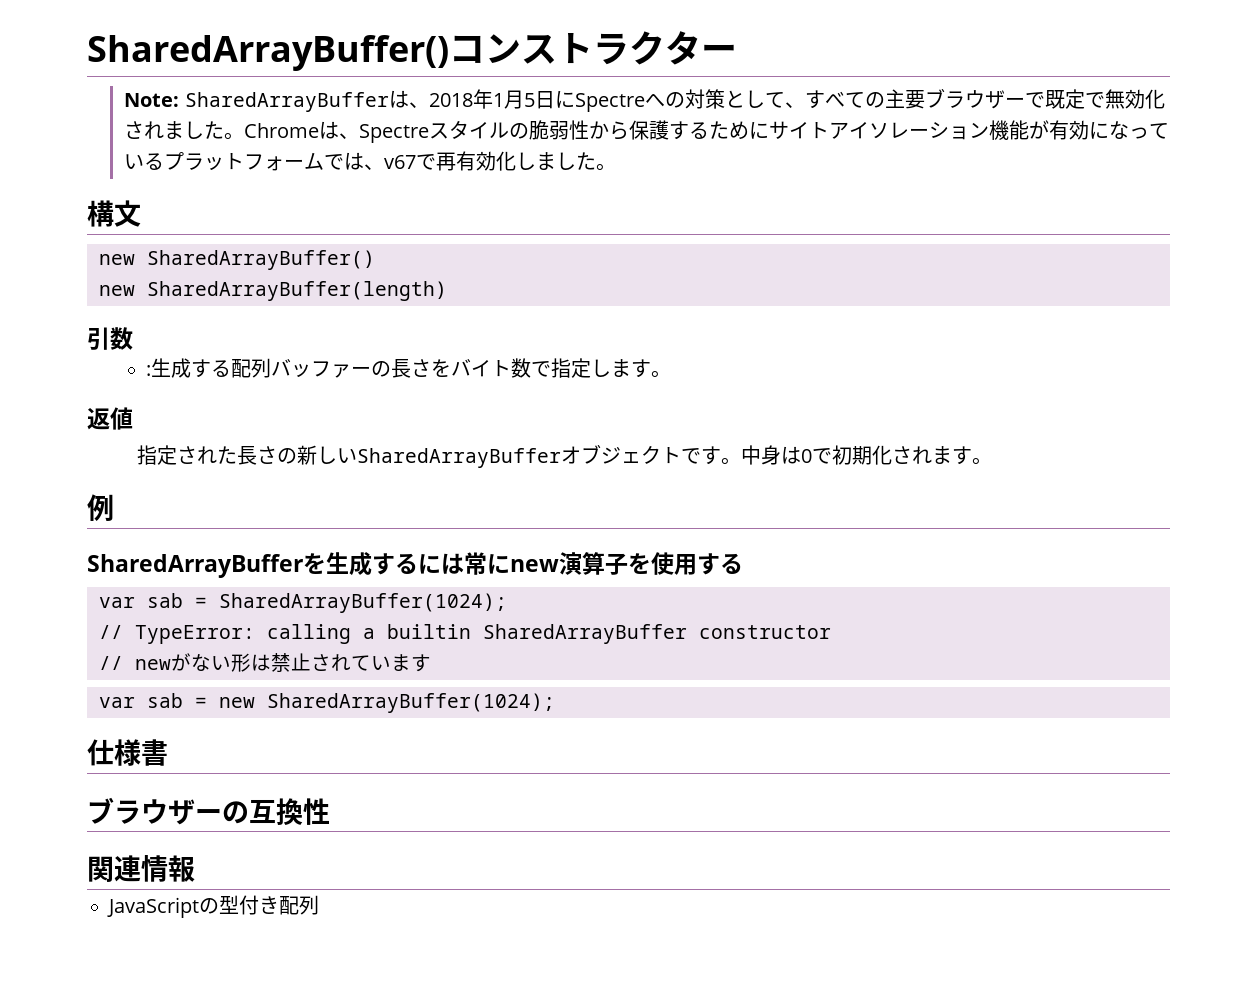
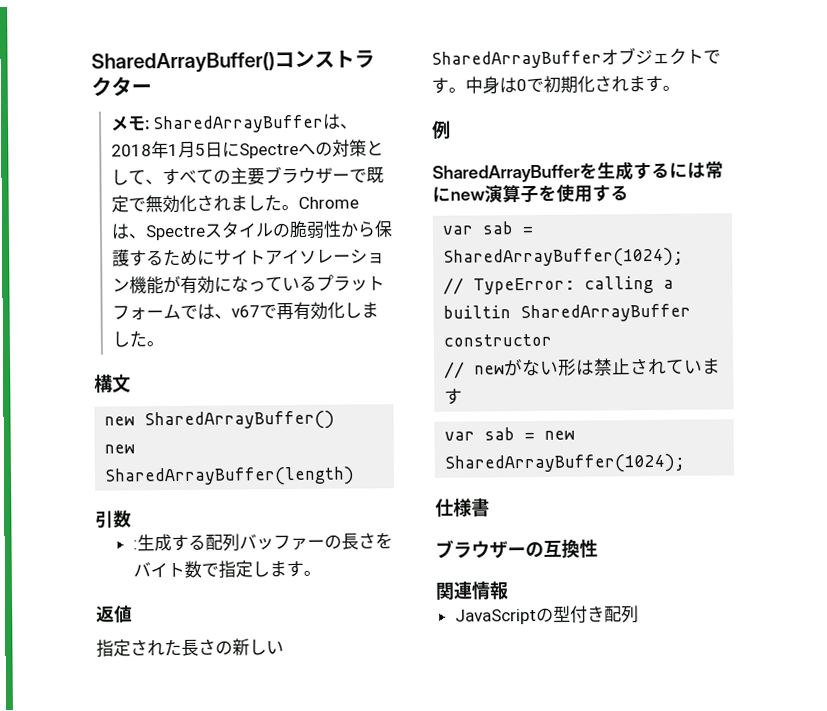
- Note: SharedArrayBufferは、2018年1月5日にSpectreへの対策として、すべての主要ブラウザーで既定で無効化されました。
+ メモ: SharedArrayBufferは、2018年1月5日にSpectreへの対策として、すべての主要ブラウザーで既定で無効化されました。

